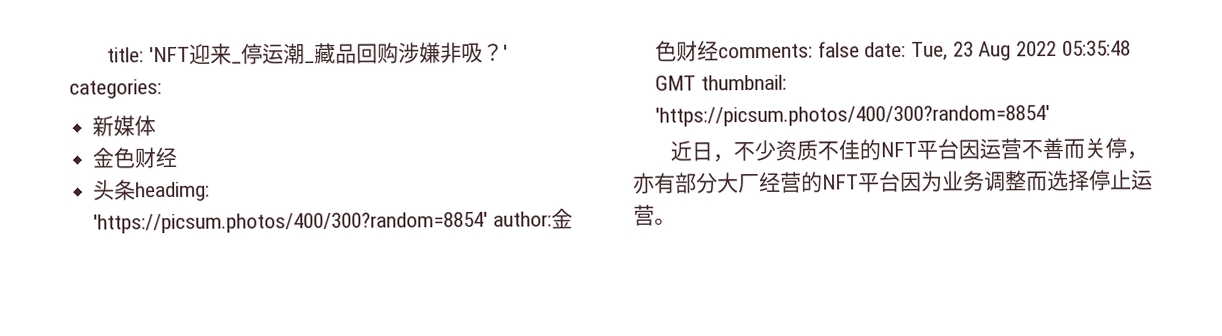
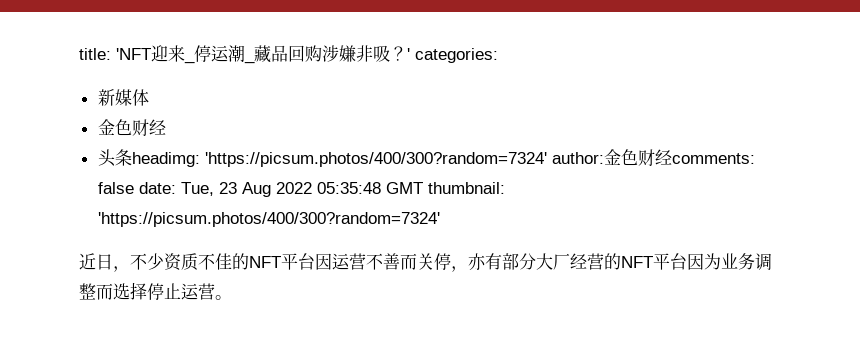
- 头条headimg: 'https://picsum.photos/400/300?random=8854' author:金色财经comments: false date: Tue, 23 Aug 2022 05:35:48 GMT thumbnail: 'https://picsum.photos/400/300?random=8854'
+ 头条headimg: 'https://picsum.photos/400/300?random=7324' author:金色财经comments: false date: Tue, 23 Aug 2022 05:35:48 GMT thumbnail: 'https://picsum.photos/400/300?random=7324'

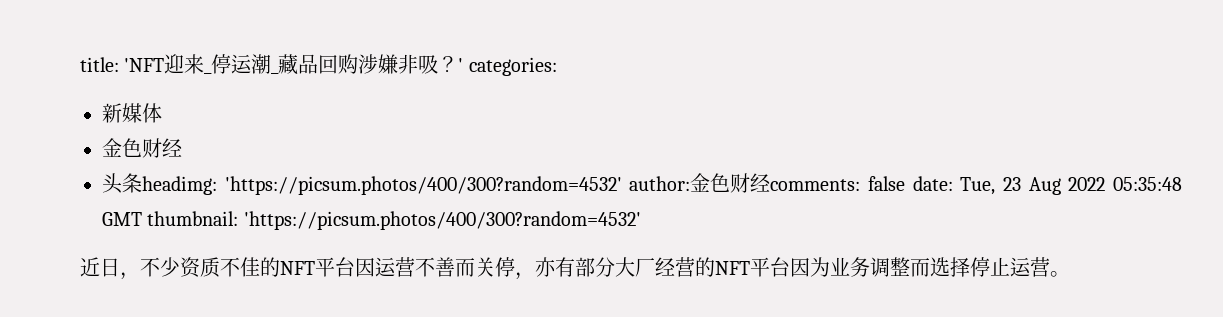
- 头条headimg: 'https://picsum.photos/400/300?random=7324' author:金色财经comments: false date: Tue, 23 Aug 2022 05:35:48 GMT thumbnail: 'https://picsum.photos/400/300?random=7324'
+ 头条headimg: 'https://picsum.photos/400/300?random=4532' author:金色财经comments: false date: Tue, 23 Aug 2022 05:35:48 GMT thumbnail: 'https://picsum.photos/400/300?random=4532'

